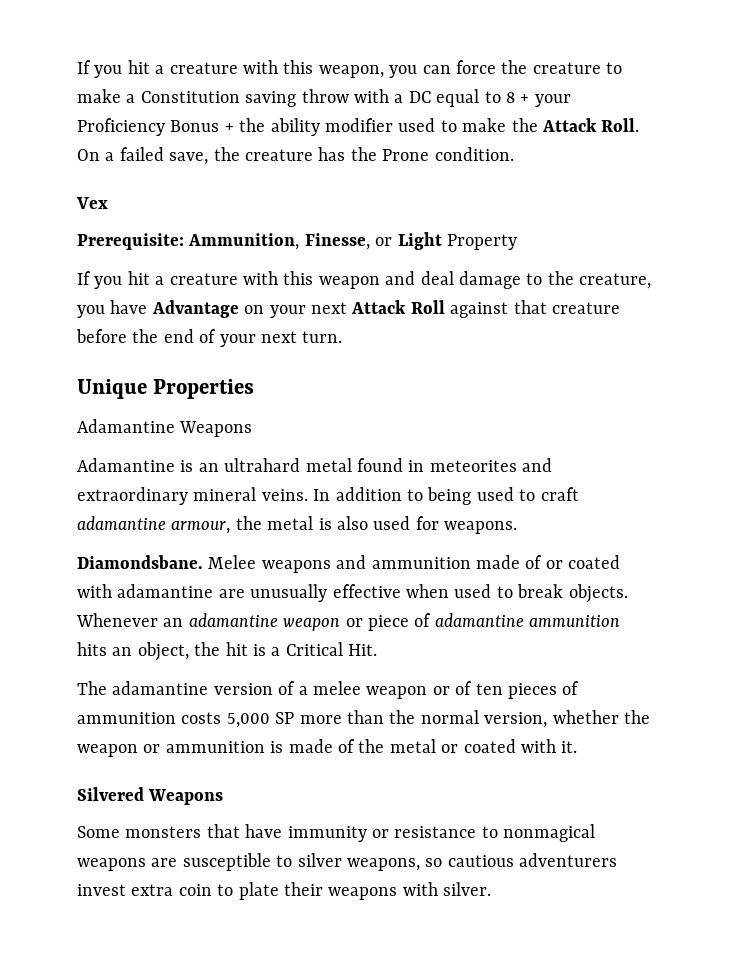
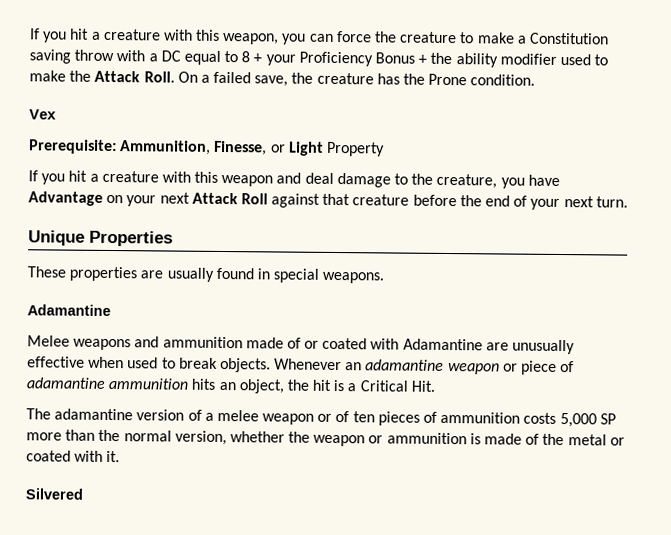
- Adamantine Weapons
- Adamantine is an ultrahard metal found in meteorites and extraordinary mineral veins. In addition to being used to craft adamantine armour, the metal is also used for weapons.
- Diamondsbane. Melee weapons and ammunition made of or coated with adamantine are unusually effective when used to break objects.
+ These properties are usually found in special weapons.
+ Adamantine
+ Melee weapons and ammunition made of or coated with Adamantine are unusually effective when used to break objects.
- Silvered Weapons
- Some monsters that have immunity or resistance to nonmagical weapons are susceptible to silver weapons, so cautious adventurers invest extra coin to plate their weapons with silver.
+ Silvered

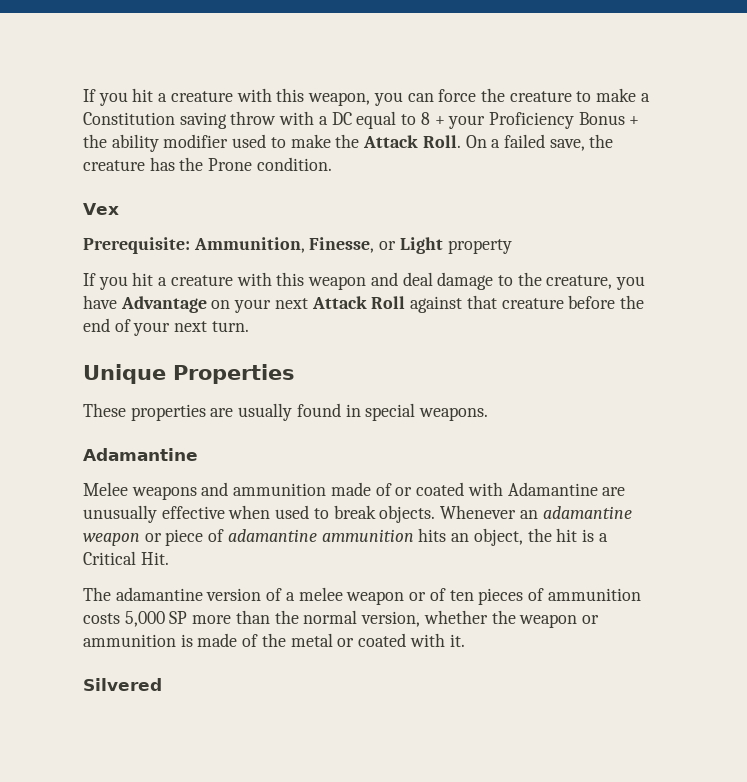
- Prerequisite: Ammunition, Finesse, or Light Property
+ Prerequisite: Ammunition, Finesse, or Light property

